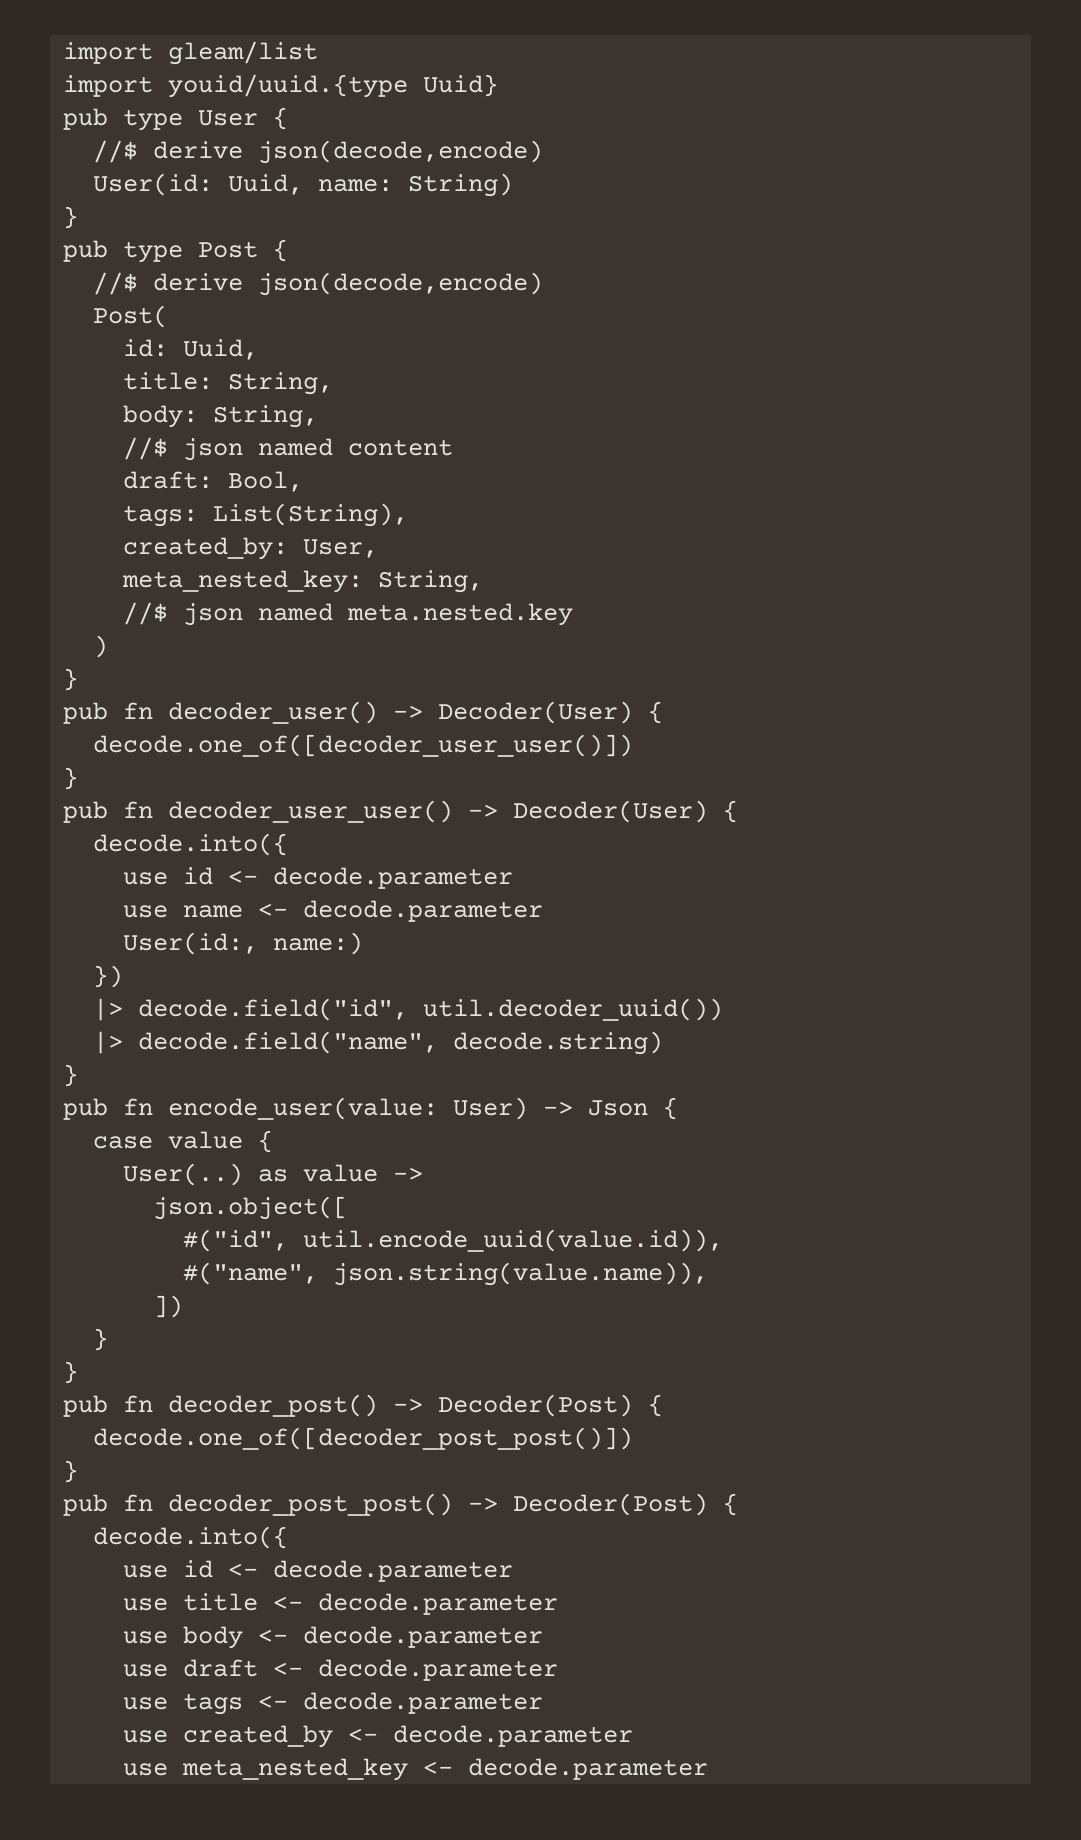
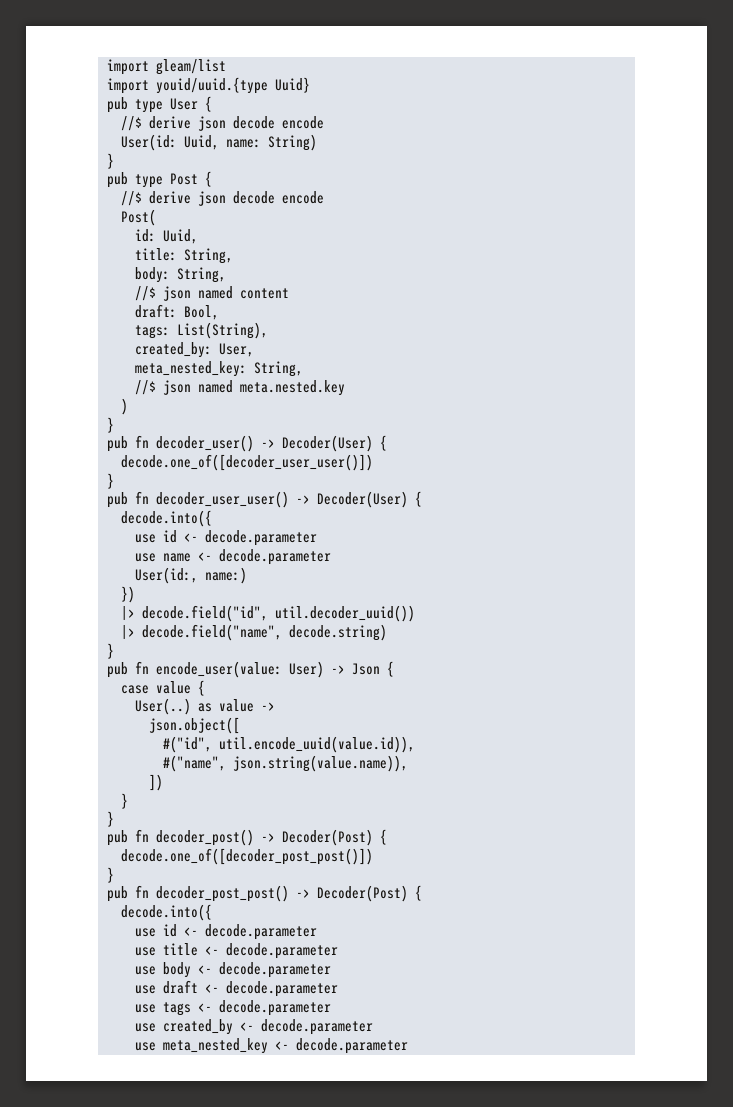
  pub type User {
- //$ derive json(decode,encode)
+ //$ derive json decode encode
  pub type Post {
- //$ derive json(decode,encode)
+ //$ derive json decode encode

